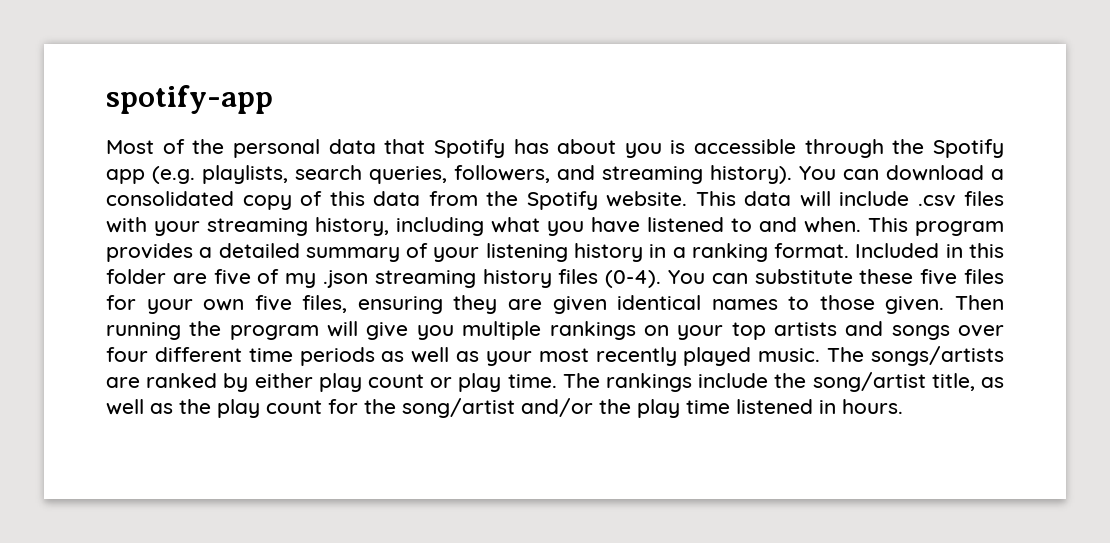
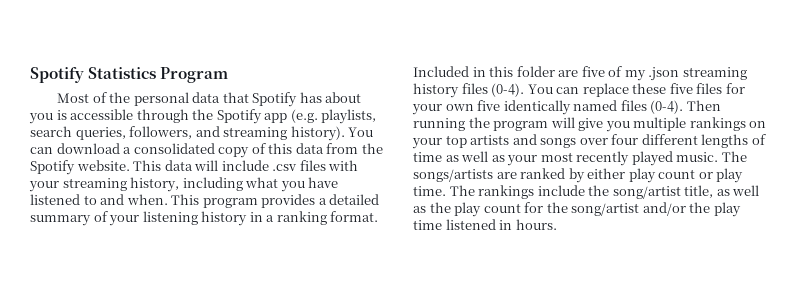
- spotify-app
+ Spotify Statistics Program
- You can substitute these five files for your own five files, ensuring they are given identical names to those given.
+ You can replace these five files for your own five identically named files (0-4).
- Then running the program will give you multiple rankings on your top artists and songs over four different time periods as well as your most recently played music.
+ Then running the program will give you multiple rankings on your top artists and songs over four different lengths of time as well as your most recently played music.

